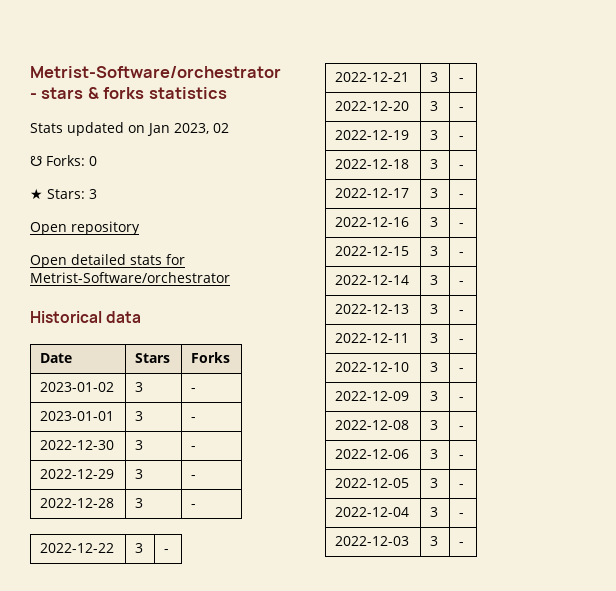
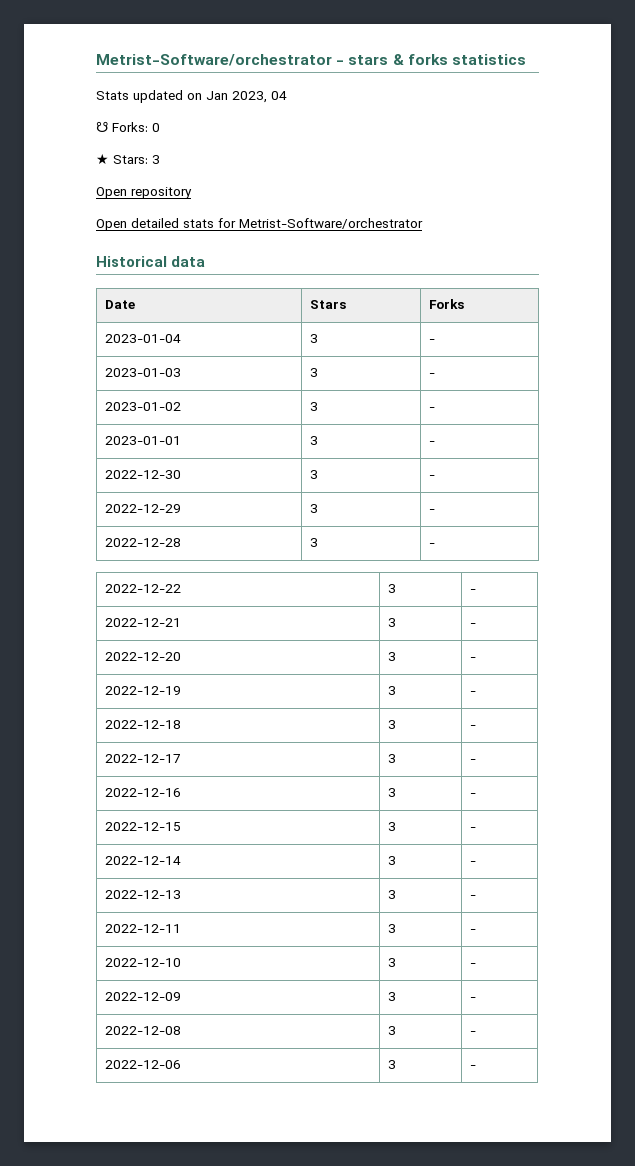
- Stats updated on Jan 2023, 02
+ Stats updated on Jan 2023, 04
+ 2023-01-04 | 3 | -
+ 2023-01-03 | 3 | -
- 2022-12-05 | 3 | -
- 2022-12-04 | 3 | -
- 2022-12-03 | 3 | -

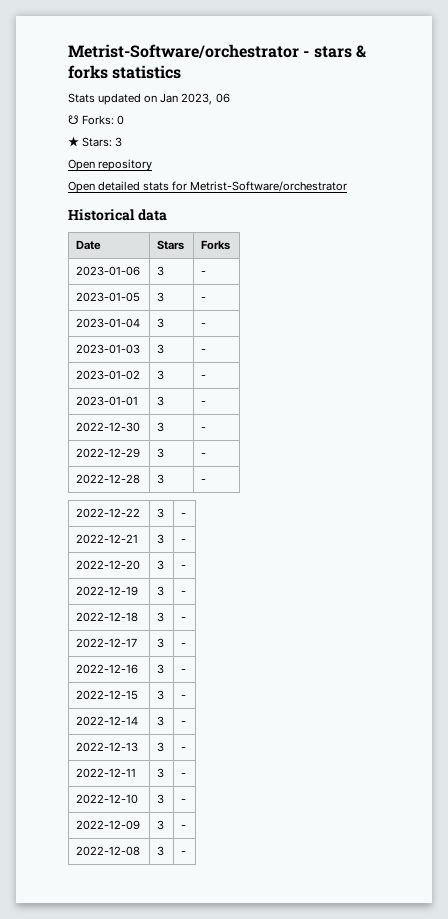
- Stats updated on Jan 2023, 04
+ Stats updated on Jan 2023, 06
+ 2023-01-06 | 3 | -
+ 2023-01-05 | 3 | -
- 2022-12-06 | 3 | -

